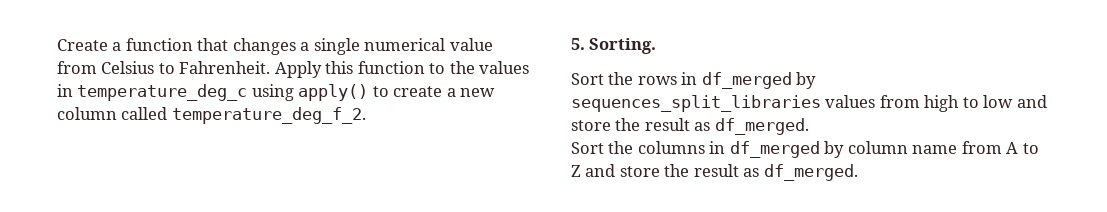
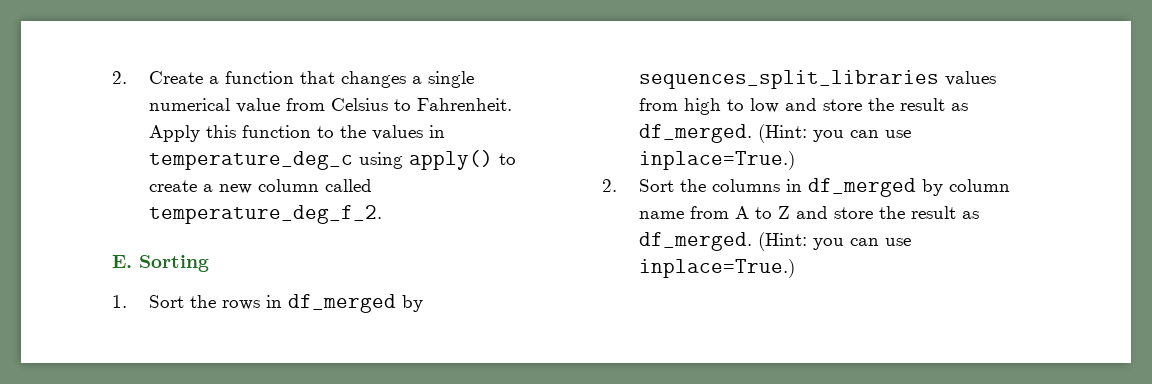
- Create a function that changes a single numerical value from Celsius to Fahrenheit.
+ 2. Create a function that changes a single numerical value from Celsius to Fahrenheit.
- 5. Sorting.
- Sort the rows in df_merged by sequences_split_libraries values from high to low and store the result as df_merged.
- Sort the columns in df_merged by column name from A to Z and store the result as df_merged.
+ E. Sorting
+ 1. Sort the rows in df_merged by sequences_split_libraries values from high to low and store the result as df_merged. (Hint: you can use inplace=True.)
+ 2. Sort the columns in df_merged by column name from A to Z and store the result as df_merged. (Hint: you can use inplace=True.)

